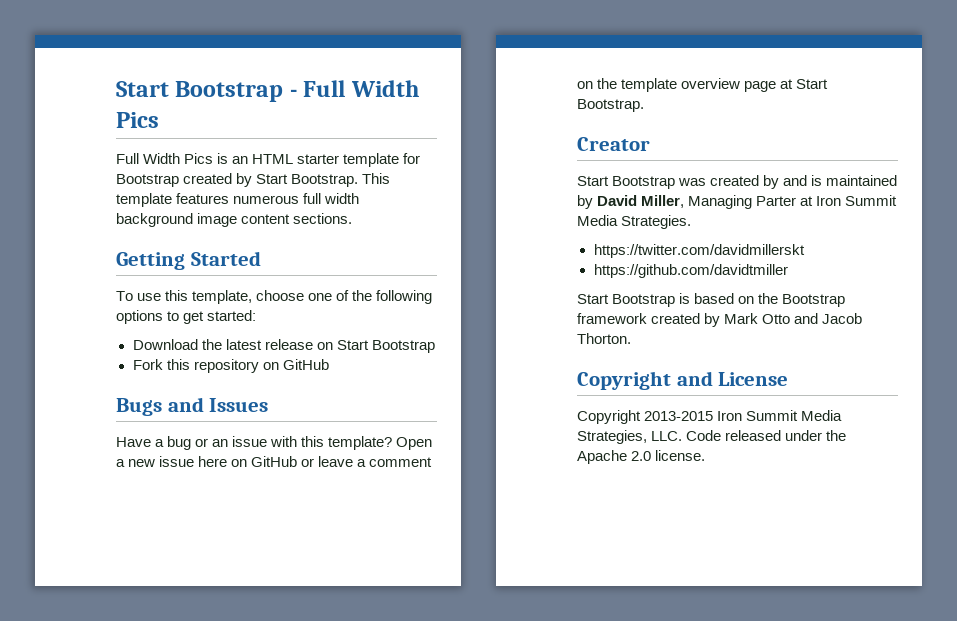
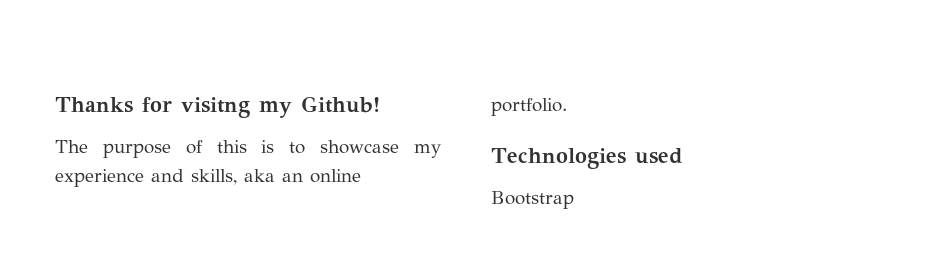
- Start Bootstrap - Full Width Pics
- Full Width Pics is an HTML starter template for Bootstrap created by Start Bootstrap. This template features numerous full width background image content sections.
- Getting Started
- To use this template, choose one of the following options to get started:
- Download the latest release on Start Bootstrap
- Fork this repository on GitHub
- Bugs and Issues
- Have a bug or an issue with this template? Open a new issue here on GitHub or leave a comment on the template overview page at Start Bootstrap.
- Creator
- Start Bootstrap was created by and is maintained by David Miller, Managing Parter at Iron Summit Media Strategies.
- https://twitter.com/davidmillerskt
- https://github.com/davidtmiller
- Start Bootstrap is based on the Bootstrap framework created by Mark Otto and Jacob Thorton.
- Copyright and License
- Copyright 2013-2015 Iron Summit Media Strategies, LLC. Code released under the Apache 2.0 license.
+ Thanks for visitng my Github!
+ The purpose of this is to showcase my experience and skills, aka an online portfolio.
+ Technologies used
+ Bootstrap

